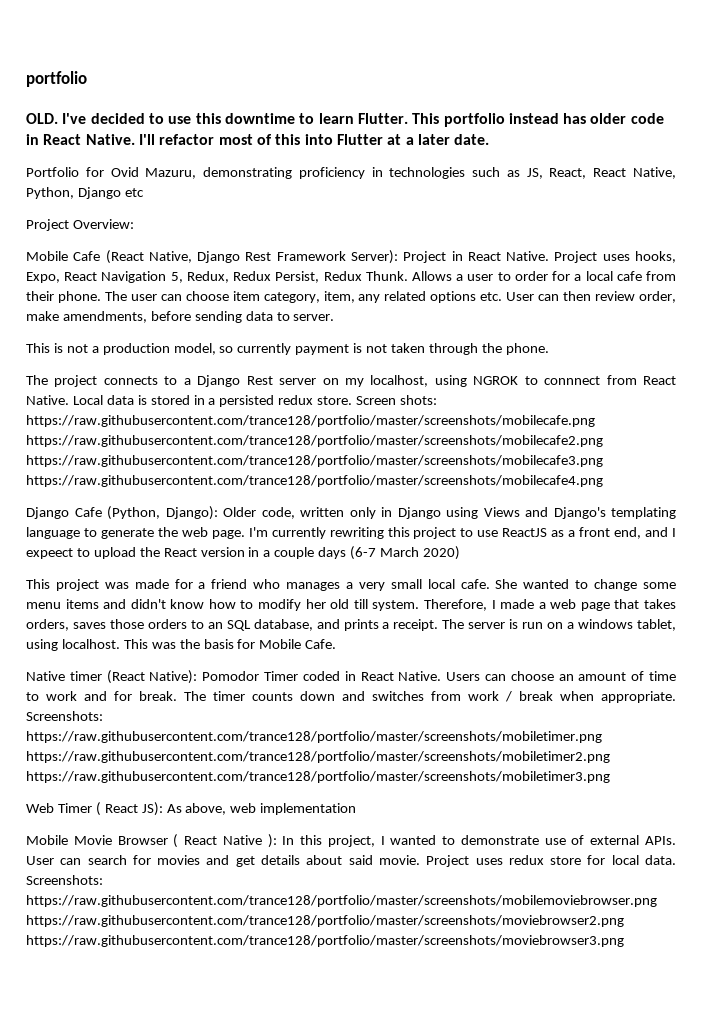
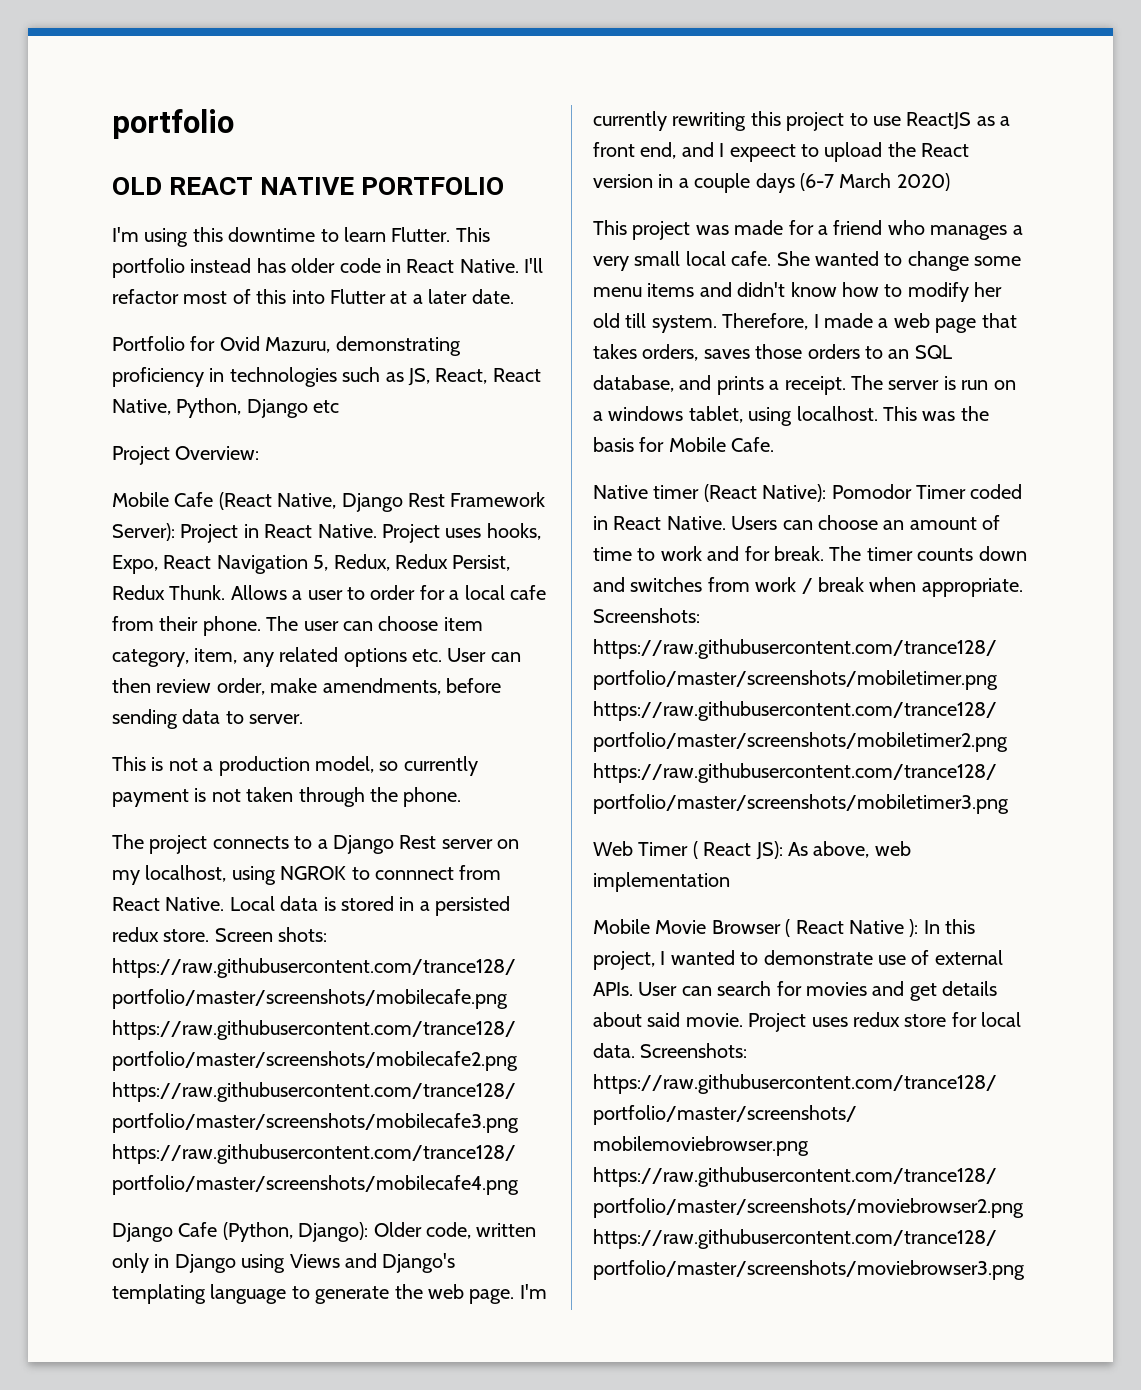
- OLD. I've decided to use this downtime to learn Flutter.
+ OLD REACT NATIVE PORTFOLIO
+ I'm using this downtime to learn Flutter.

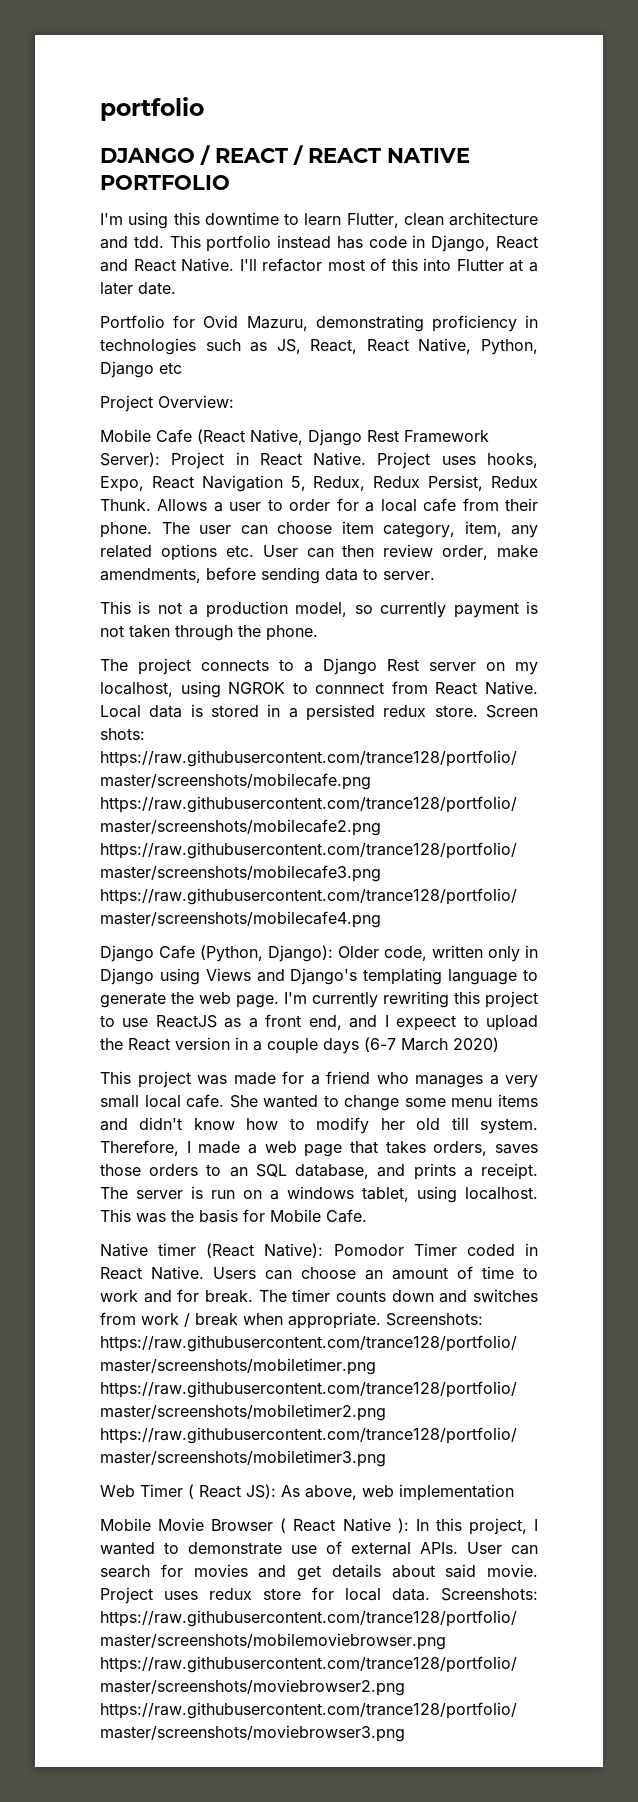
- OLD REACT NATIVE PORTFOLIO
+ DJANGO / REACT / REACT NATIVE PORTFOLIO
- I'm using this downtime to learn Flutter.
+ I'm using this downtime to learn Flutter, clean architecture and tdd.
- This portfolio instead has older code in React Native.
+ This portfolio instead has code in Django, React and React Native.

